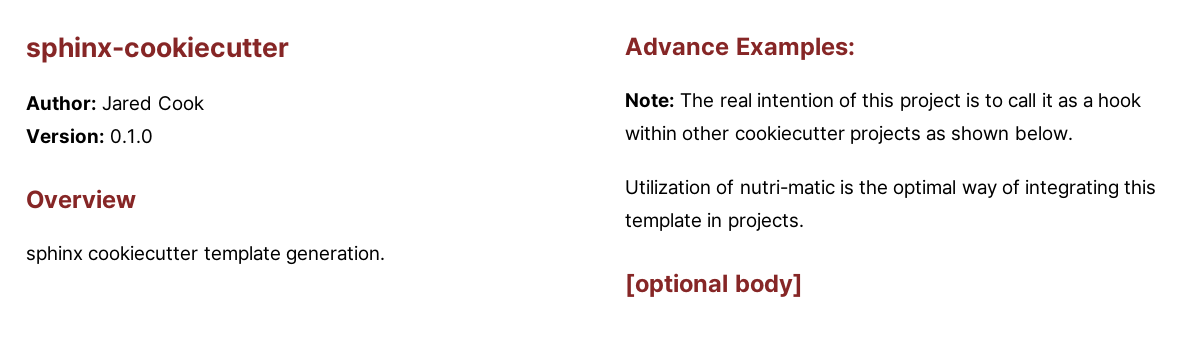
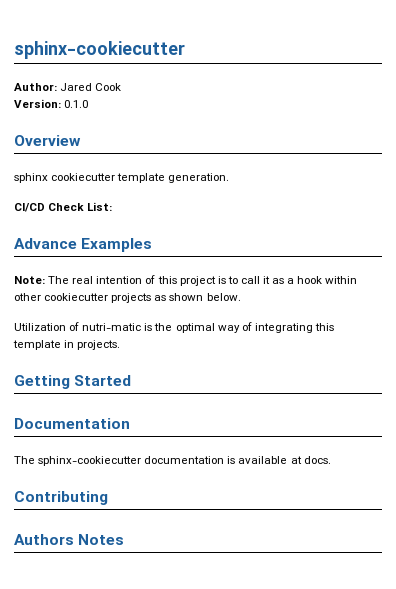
+ CI/CD Check List:
- Advance Examples:
+ Advance Examples
- [optional body]
+ Getting Started
+ Documentation
+ The sphinx-cookiecutter documentation is available at docs.
+ Contributing
+ Authors Notes

